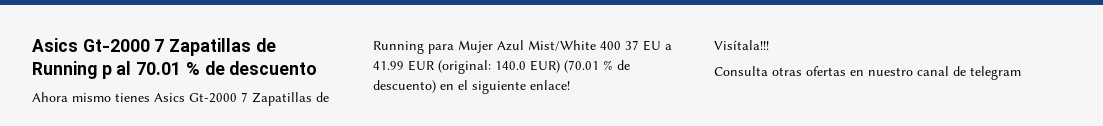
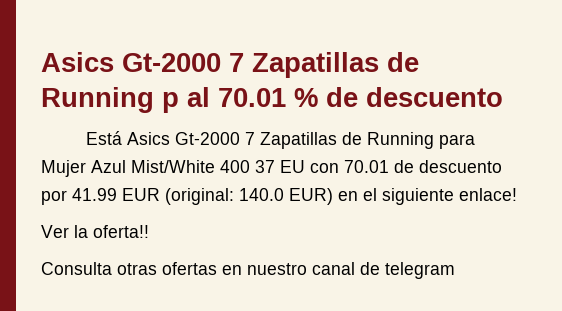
- Ahora mismo tienes Asics Gt-2000 7 Zapatillas de Running para Mujer Azul Mist/White 400 37 EU a 41.99 EUR (original: 140.0 EUR) (70.01 % de descuento) en el siguiente enlace!
+ Está Asics Gt-2000 7 Zapatillas de Running para Mujer Azul Mist/White 400 37 EU con 70.01 de descuento por 41.99 EUR (original: 140.0 EUR) en el siguiente enlace!
- Visítala!!!
+ Ver la oferta!!

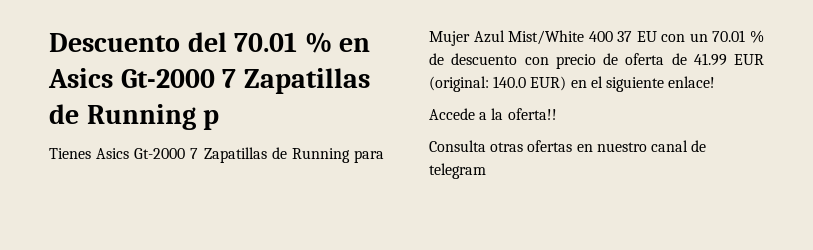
- Asics Gt-2000 7 Zapatillas de Running p al 70.01 % de descuento
- Está Asics Gt-2000 7 Zapatillas de Running para Mujer Azul Mist/White 400 37 EU con 70.01 de descuento por 41.99 EUR (original: 140.0 EUR) en el siguiente enlace!
+ Descuento del 70.01 % en Asics Gt-2000 7 Zapatillas de Running p
+ Tienes Asics Gt-2000 7 Zapatillas de Running para Mujer Azul Mist/White 400 37 EU con un 70.01 % de descuento con precio de oferta de 41.99 EUR (original: 140.0 EUR) en el siguiente enlace!
- Ver la oferta!!
+ Accede a la oferta!!

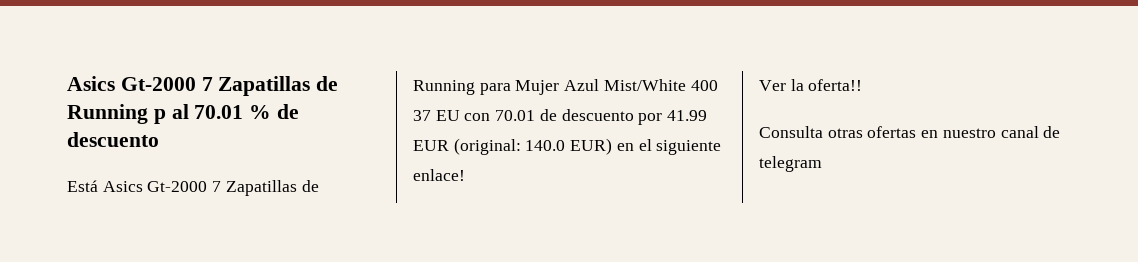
- Descuento del 70.01 % en Asics Gt-2000 7 Zapatillas de Running p
- Tienes Asics Gt-2000 7 Zapatillas de Running para Mujer Azul Mist/White 400 37 EU con un 70.01 % de descuento con precio de oferta de 41.99 EUR (original: 140.0 EUR) en el siguiente enlace!
+ Asics Gt-2000 7 Zapatillas de Running p al 70.01 % de descuento
+ Está Asics Gt-2000 7 Zapatillas de Running para Mujer Azul Mist/White 400 37 EU con 70.01 de descuento por 41.99 EUR (original: 140.0 EUR) en el siguiente enlace!
- Accede a la oferta!!
+ Ver la oferta!!

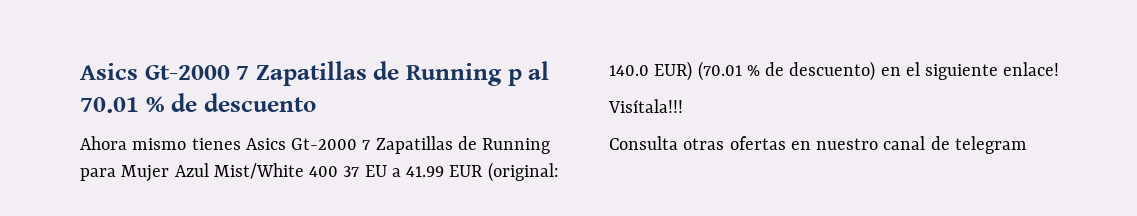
- Está Asics Gt-2000 7 Zapatillas de Running para Mujer Azul Mist/White 400 37 EU con 70.01 de descuento por 41.99 EUR (original: 140.0 EUR) en el siguiente enlace!
+ Ahora mismo tienes Asics Gt-2000 7 Zapatillas de Running para Mujer Azul Mist/White 400 37 EU a 41.99 EUR (original: 140.0 EUR) (70.01 % de descuento) en el siguiente enlace!
- Ver la oferta!!
+ Visítala!!!

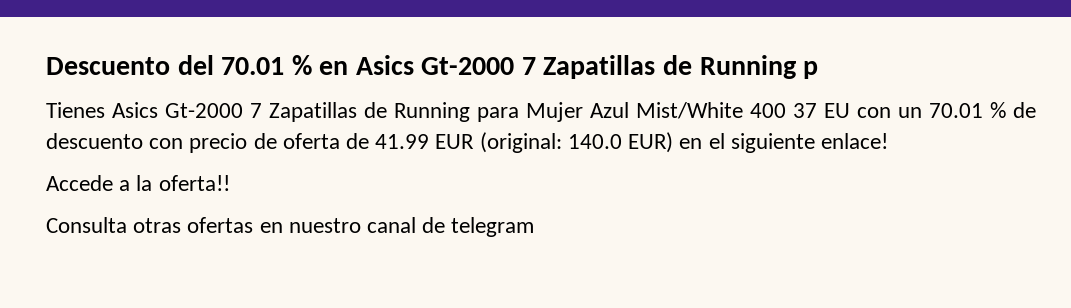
- Asics Gt-2000 7 Zapatillas de Running p al 70.01 % de descuento
- Ahora mismo tienes Asics Gt-2000 7 Zapatillas de Running para Mujer Azul Mist/White 400 37 EU a 41.99 EUR (original: 140.0 EUR) (70.01 % de descuento) en el siguiente enlace!
+ Descuento del 70.01 % en Asics Gt-2000 7 Zapatillas de Running p
+ Tienes Asics Gt-2000 7 Zapatillas de Running para Mujer Azul Mist/White 400 37 EU con un 70.01 % de descuento con precio de oferta de 41.99 EUR (original: 140.0 EUR) en el siguiente enlace!
- Visítala!!!
+ Accede a la oferta!!

